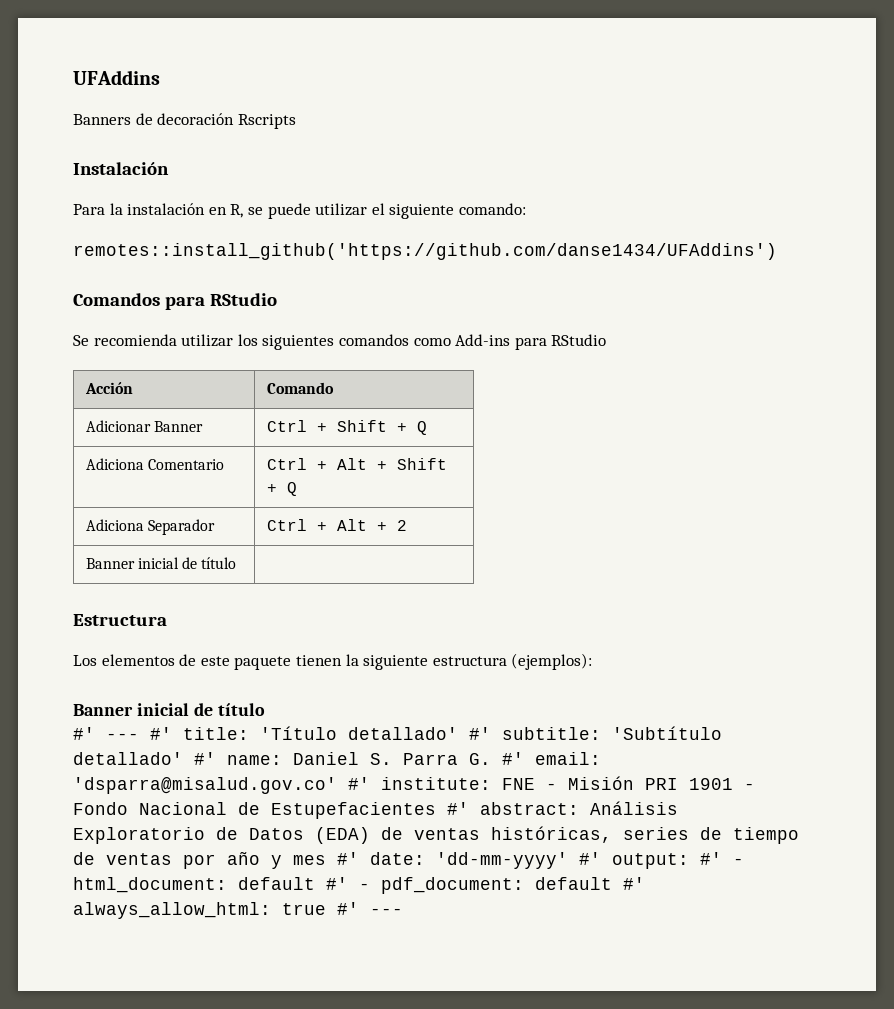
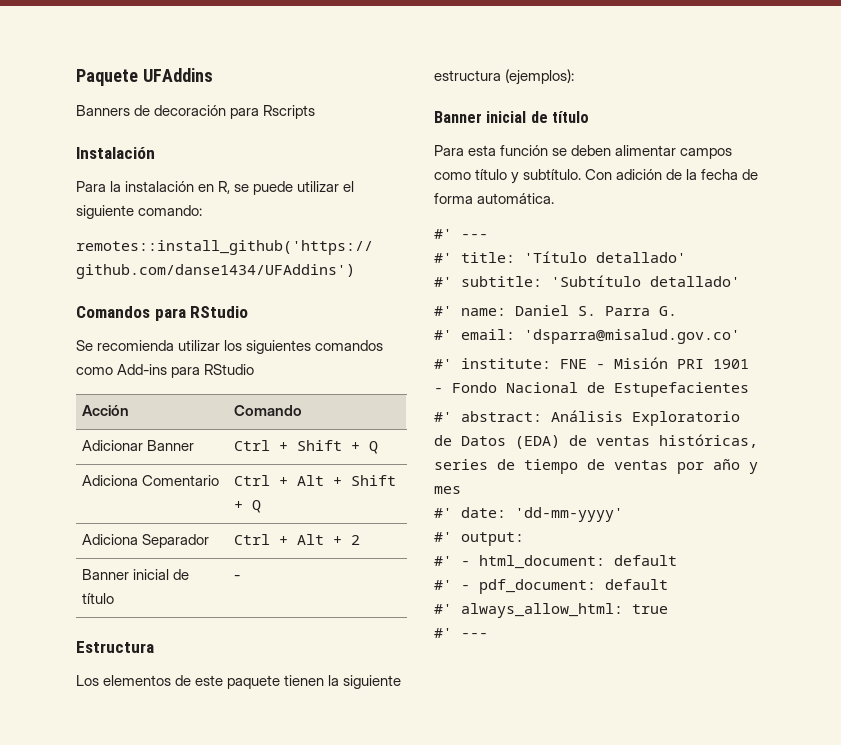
- UFAddins
+ Paquete UFAddins
- Banners de decoración Rscripts
+ Banners de decoración para Rscripts
- Banner inicial de título |
+ Banner inicial de título | -
- #' --- #' title:
+ Para esta función se deben alimentar campos como título y subtítulo. Con adición de la fecha de forma automática.
+ #' ---
+ #' title:
- 'Título detallado' #' subtitle:
+ 'Título detallado'
+ #' subtitle:
- 'Subtítulo detallado' #' name:
+ 'Subtítulo detallado'
+ #' name:
- Daniel S. Parra G. #' email:
+ Daniel S. Parra G.
+ #' email:
- 'dsparra@misalud.gov.co' #' institute:
+ 'dsparra@misalud.gov.co'
+ #' institute:
- FNE - Misión PRI 1901 - Fondo Nacional de Estupefacientes #' abstract:
+ FNE - Misión PRI 1901 - Fondo Nacional de Estupefacientes
+ #' abstract:
- Análisis Exploratorio de Datos (EDA) de ventas históricas, series de tiempo de ventas por año y mes #' date:
+ Análisis Exploratorio de Datos (EDA) de ventas históricas, series de tiempo de ventas por año y mes
+ #' date:
- 'dd-mm-yyyy' #' output: #' - html_document: default #' - pdf_document: default #' always_allow_html:
+ 'dd-mm-yyyy'
+ #' output:
+ #' - html_document: default
+ #' - pdf_document: default
+ #' always_allow_html:
- true #' ---
+ true
+ #' ---

